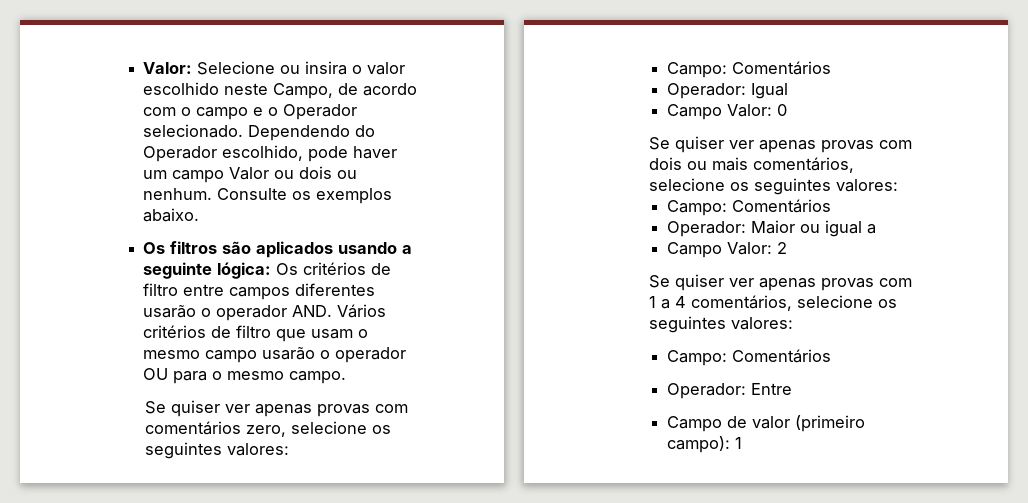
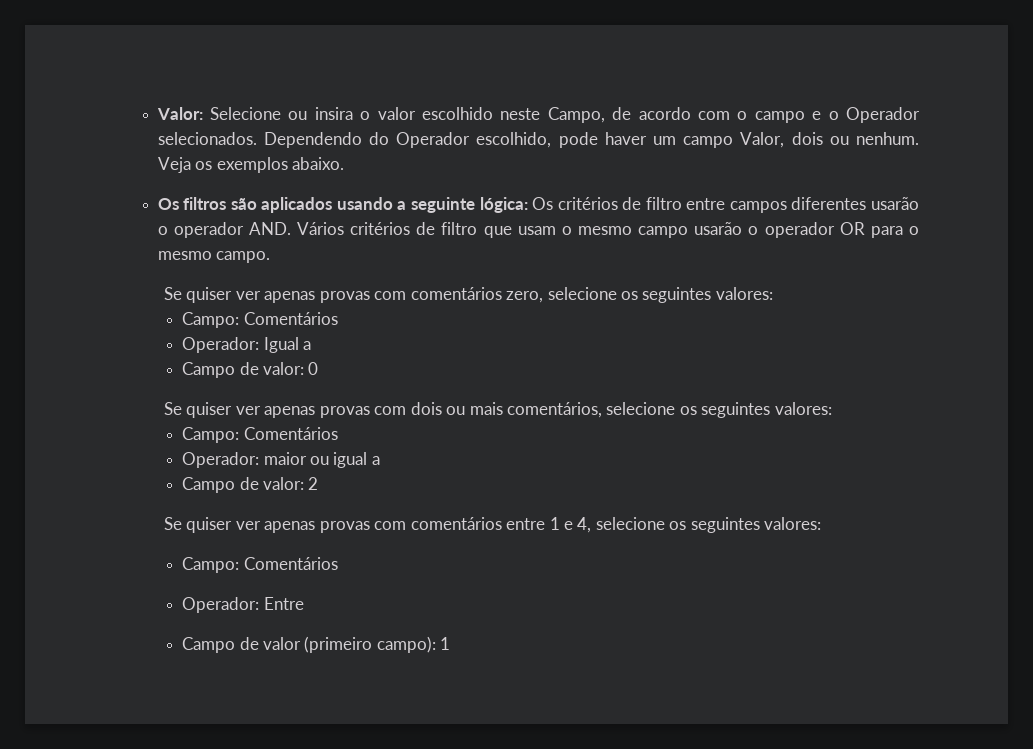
- Valor: Selecione ou insira o valor escolhido neste Campo, de acordo com o campo e o Operador selecionado.
+ Valor: Selecione ou insira o valor escolhido neste Campo, de acordo com o campo e o Operador selecionados.
- Dependendo do Operador escolhido, pode haver um campo Valor ou dois ou nenhum.
+ Dependendo do Operador escolhido, pode haver um campo Valor, dois ou nenhum.
- Consulte os exemplos abaixo.
+ Veja os exemplos abaixo.
- Os filtros são aplicados usando a seguinte lógica: Os critérios de filtro entre campos diferentes usarão o operador AND. Vários critérios de filtro que usam o mesmo campo usarão o operador OU para o mesmo campo.
+ Os filtros são aplicados usando a seguinte lógica: Os critérios de filtro entre campos diferentes usarão o operador AND. Vários critérios de filtro que usam o mesmo campo usarão o operador OR para o mesmo campo.
- Operador: Igual
- Campo Valor: 0
+ Operador: Igual a
+ Campo de valor: 0
- Operador: Maior ou igual a
+ Operador: maior ou igual a
- Campo Valor: 2
+ Campo de valor: 2
- Se quiser ver apenas provas com 1 a 4 comentários, selecione os seguintes valores:
+ Se quiser ver apenas provas com comentários entre 1 e 4, selecione os seguintes valores:

